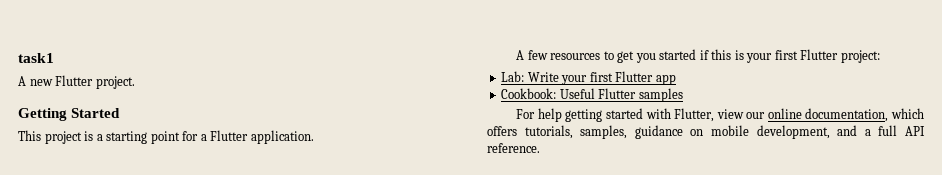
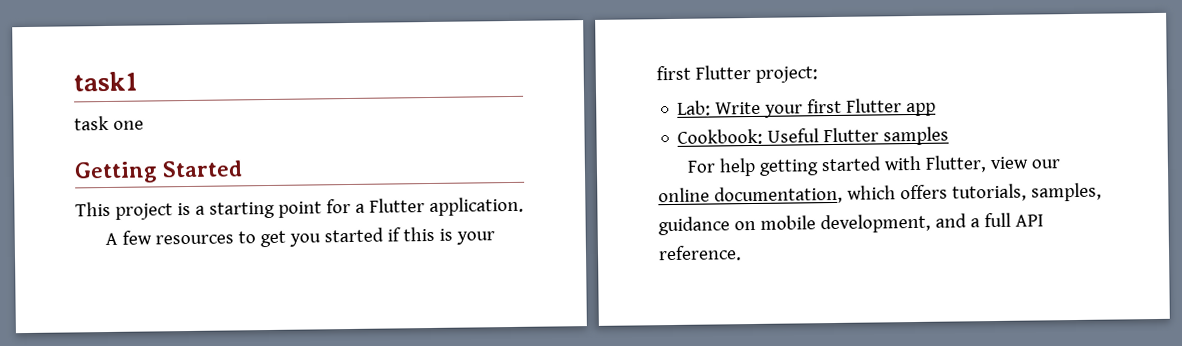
- A new Flutter project.
+ task one

